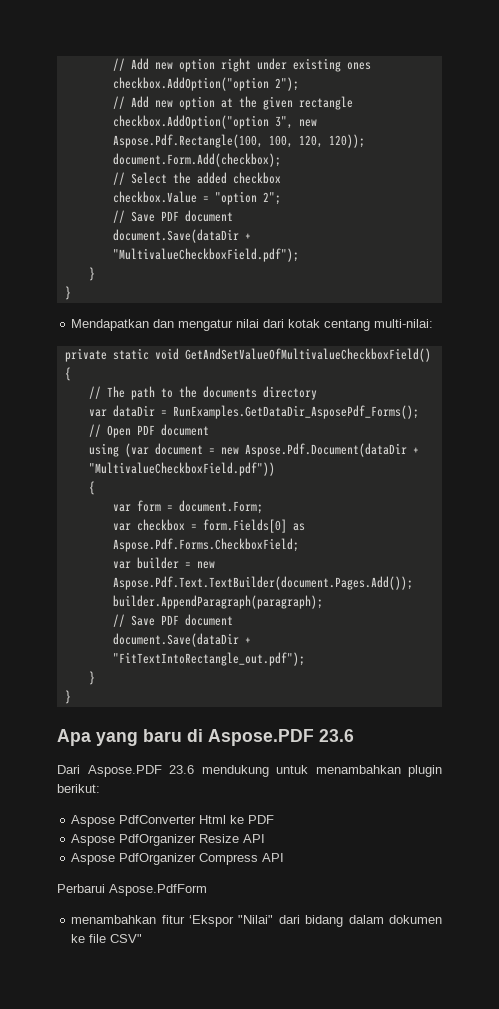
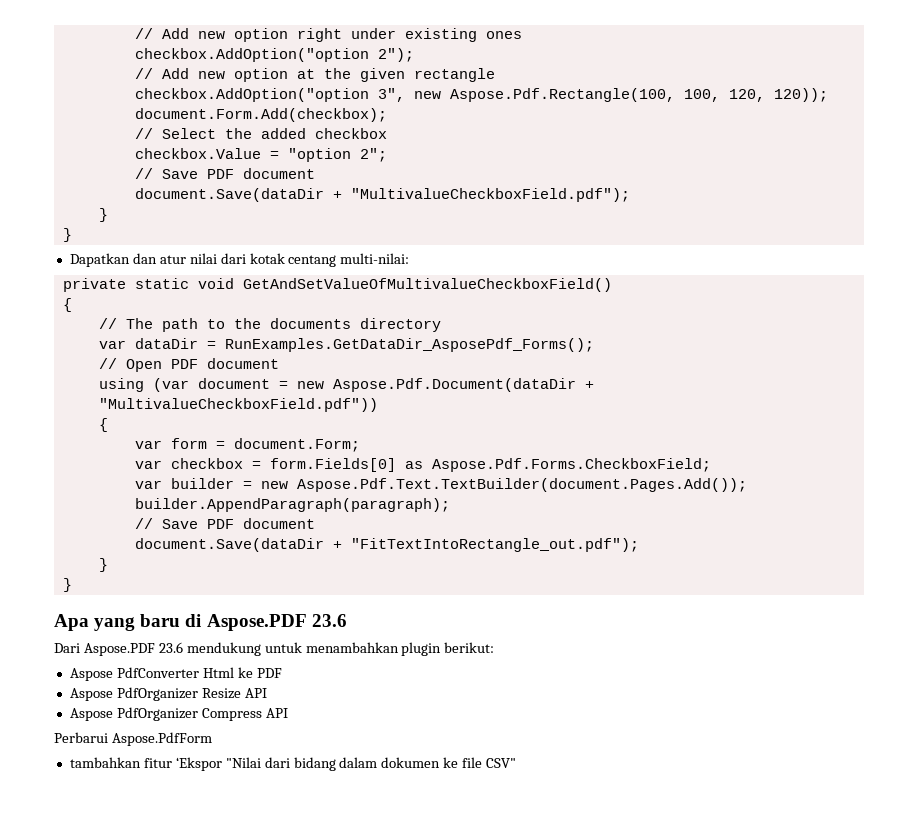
- Mendapatkan dan mengatur nilai dari kotak centang multi-nilai:
+ Dapatkan dan atur nilai dari kotak centang multi-nilai:
- menambahkan fitur ‘Ekspor "Nilai" dari bidang dalam dokumen ke file CSV"
+ tambahkan fitur ‘Ekspor "Nilai dari bidang dalam dokumen ke file CSV"

